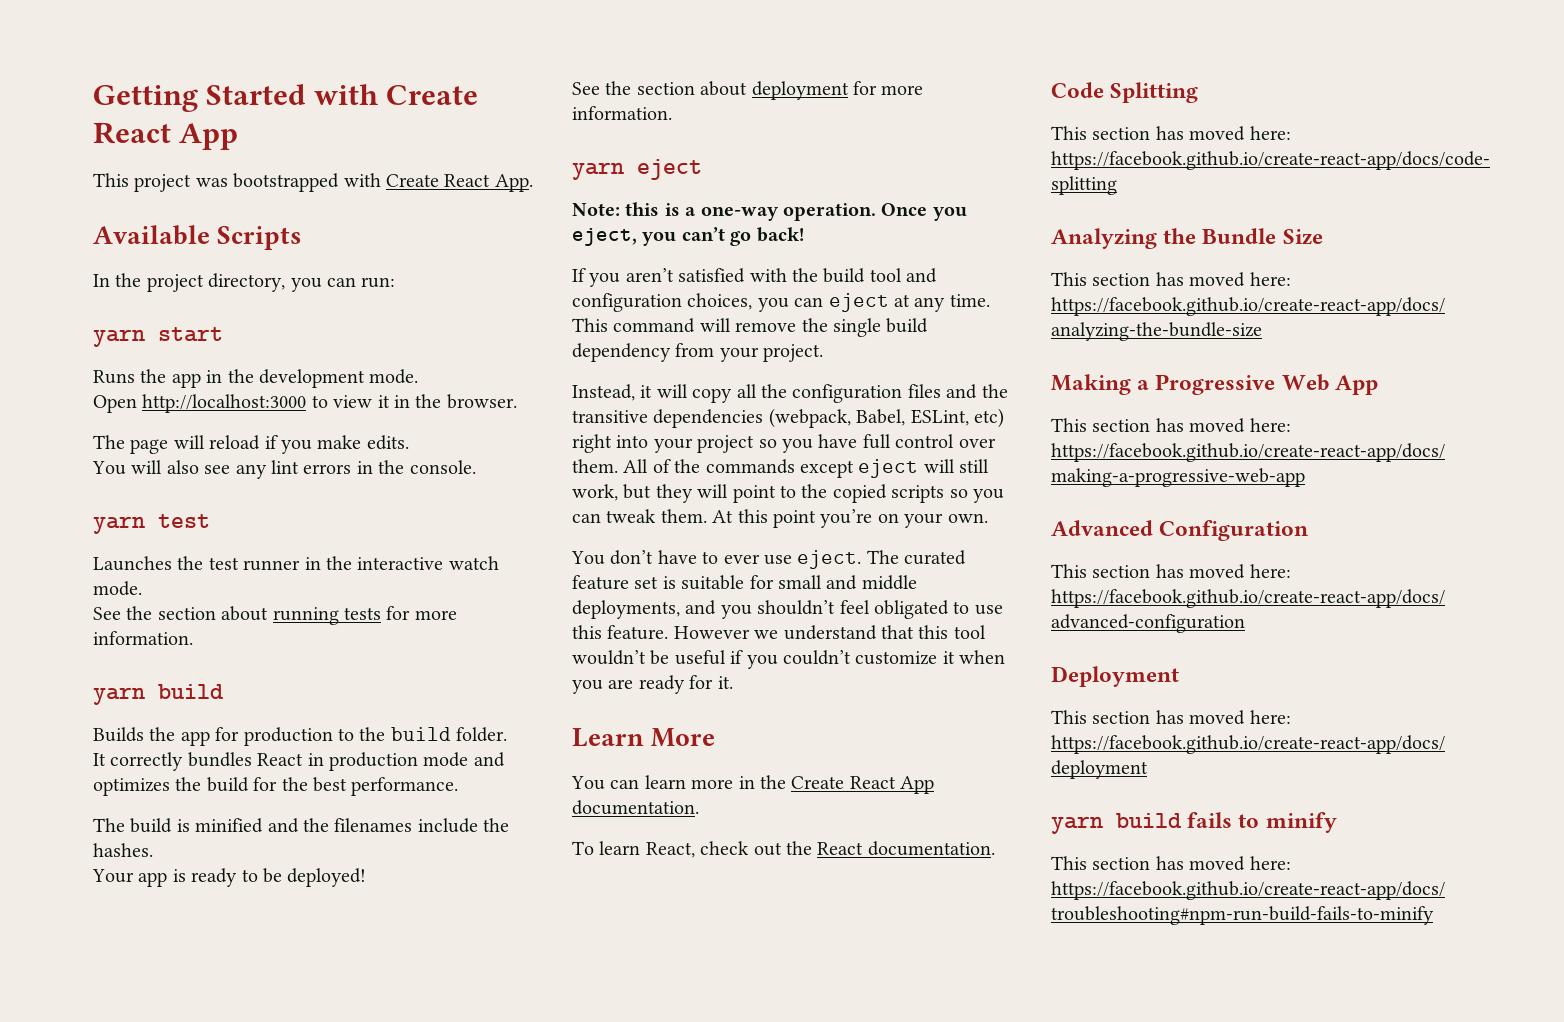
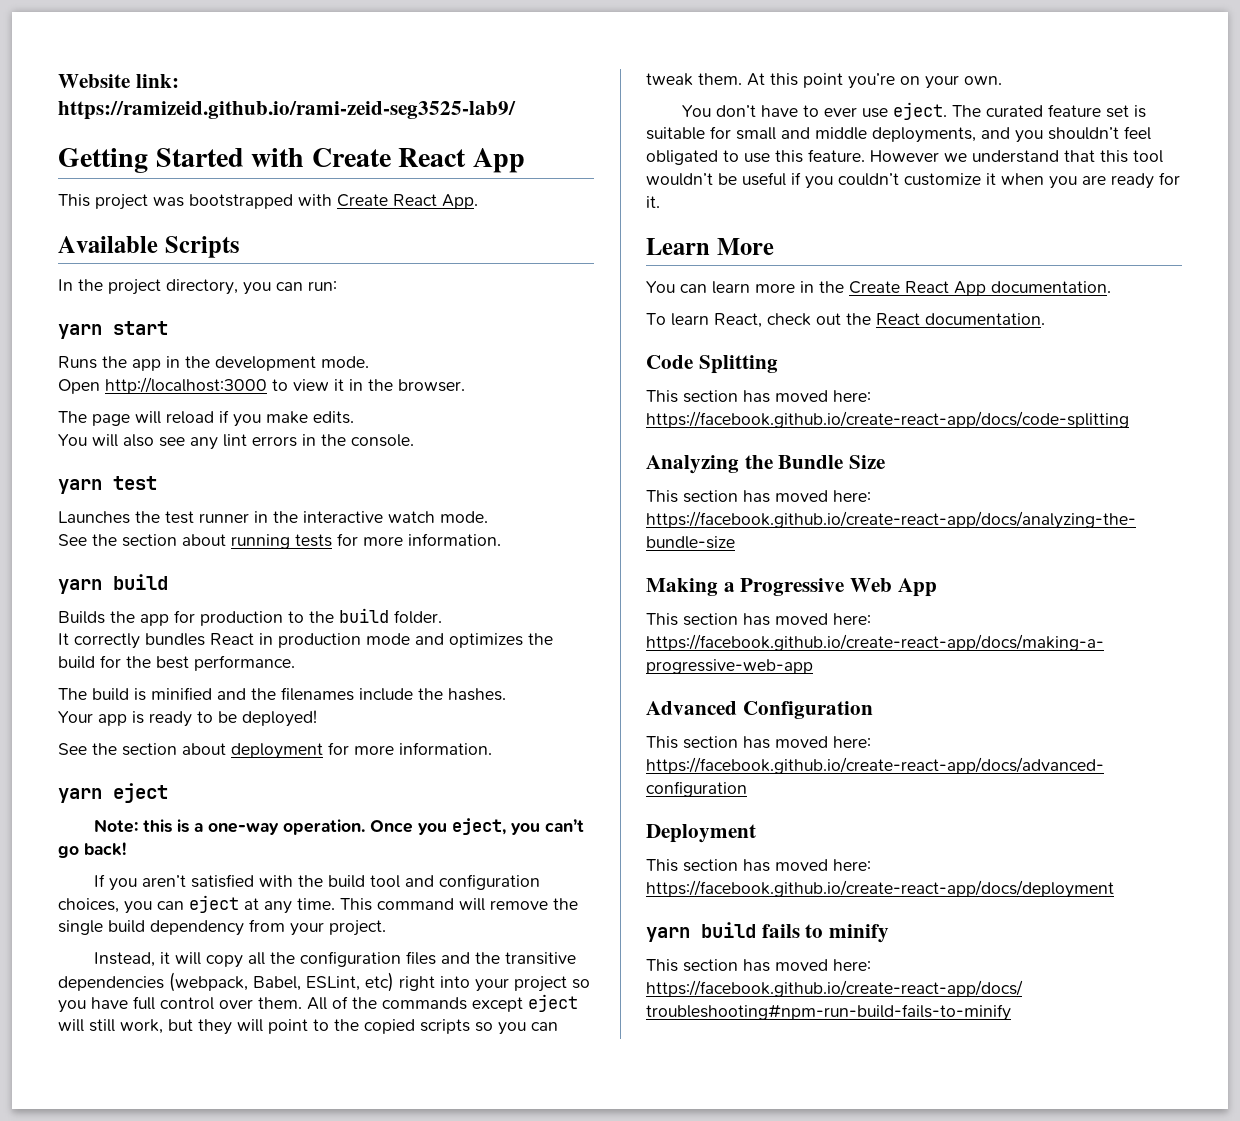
+ Website link: https://ramizeid.github.io/rami-zeid-seg3525-lab9/

